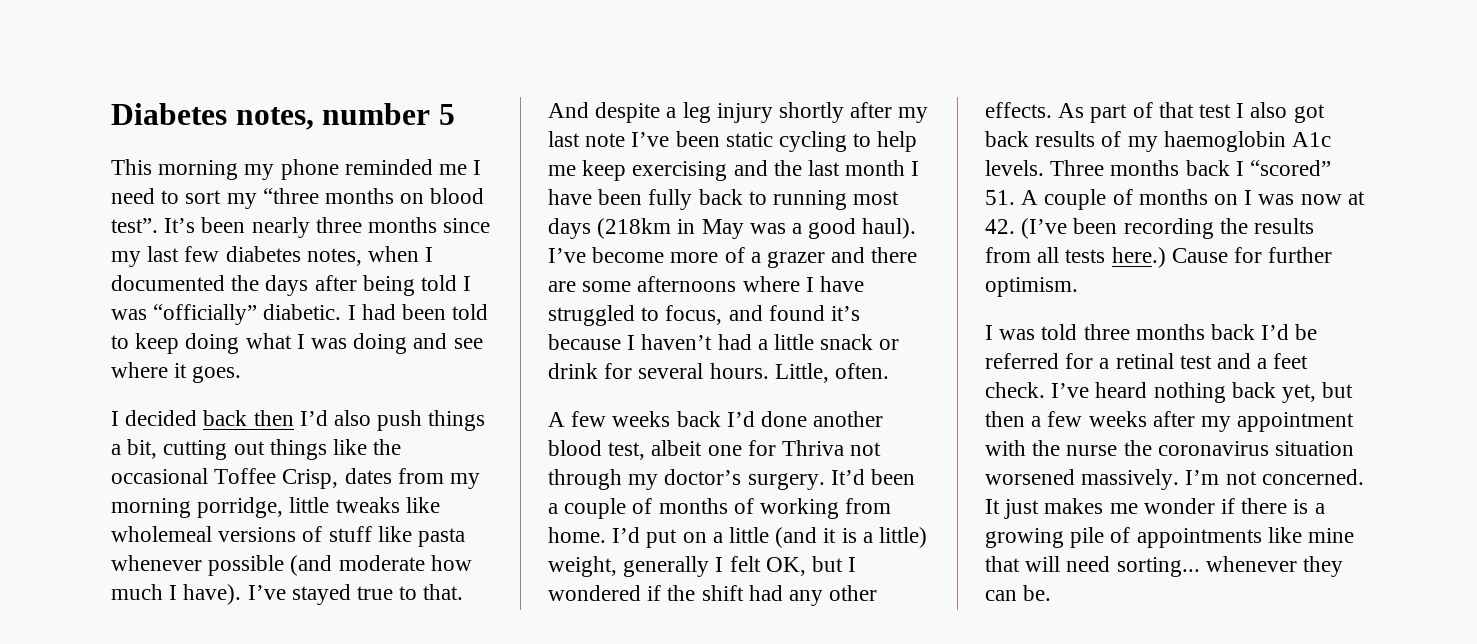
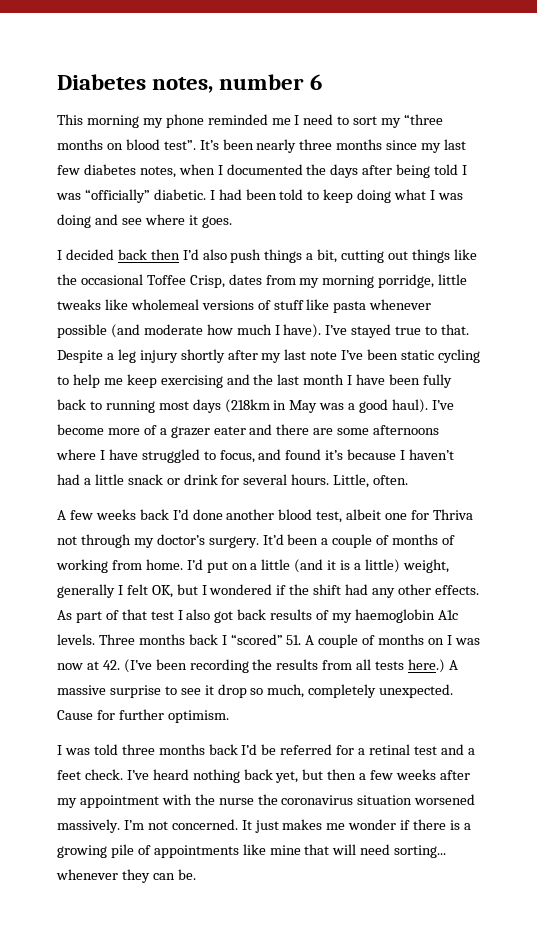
- Diabetes notes, number 5
+ Diabetes notes, number 6
- And despite a leg injury shortly after my last note I’ve been static cycling to help me keep exercising and the last month I have been fully back to running most days (218km in May was a good haul).
+ Despite a leg injury shortly after my last note I’ve been static cycling to help me keep exercising and the last month I have been fully back to running most days (218km in May was a good haul).
- I’ve become more of a grazer and there are some afternoons where I have struggled to focus, and found it’s because I haven’t had a little snack or drink for several hours.
+ I’ve become more of a grazer eater and there are some afternoons where I have struggled to focus, and found it’s because I haven’t had a little snack or drink for several hours.
+ A massive surprise to see it drop so much, completely unexpected.

